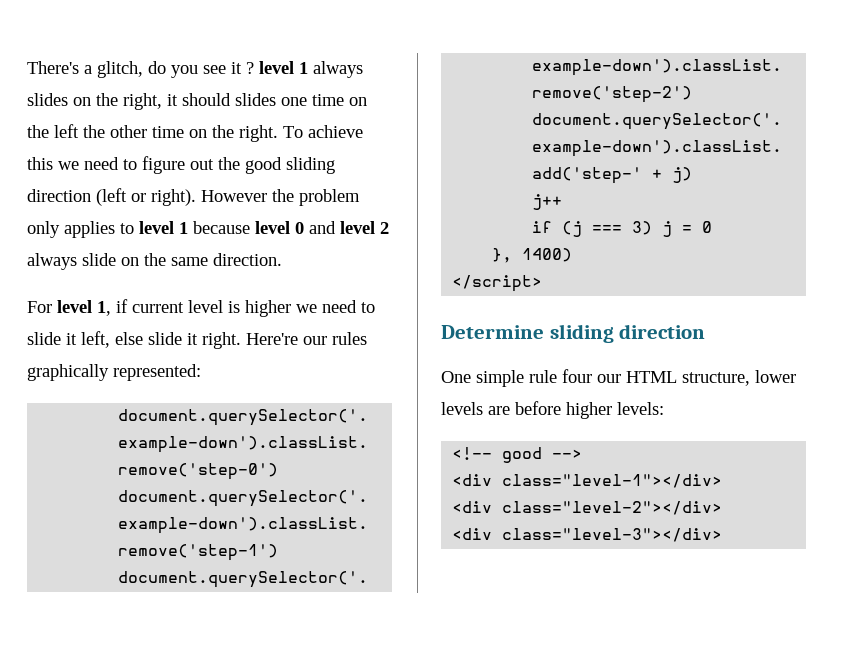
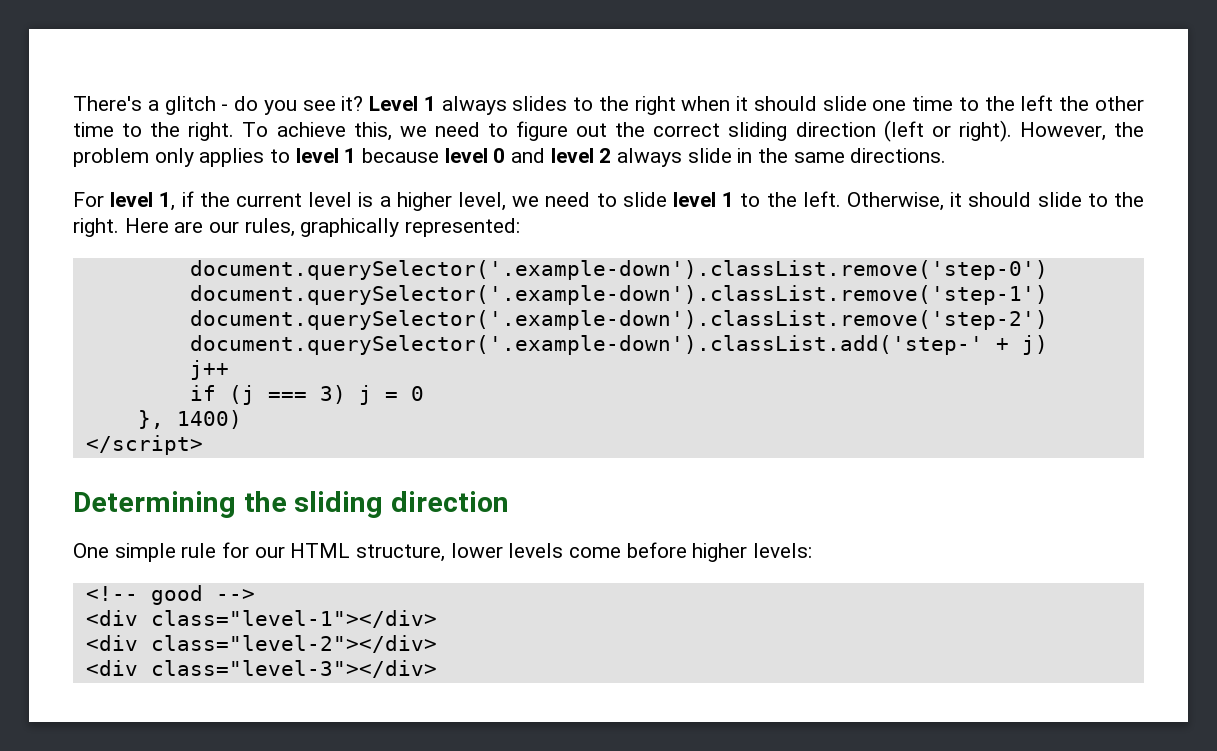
- There's a glitch, do you see it ? level 1 always slides on the right, it should slides one time on the left the other time on the right.
+ There's a glitch - do you see it? Level 1 always slides to the right when it should slide one time to the left the other time to the right.
- To achieve this we need to figure out the good sliding direction (left or right).
+ To achieve this, we need to figure out the correct sliding direction (left or right).
- However the problem only applies to level 1 because level 0 and level 2 always slide on the same direction.
+ However, the problem only applies to level 1 because level 0 and level 2 always slide in the same directions.
- For level 1, if current level is higher we need to slide it left, else slide it right. Here're our rules graphically represented:
+ For level 1, if the current level is a higher level, we need to slide level 1 to the left. Otherwise, it should slide to the right. Here are our rules, graphically represented:
- Determine sliding direction
+ Determining the sliding direction
- One simple rule four our HTML structure, lower levels are before higher levels:
+ One simple rule for our HTML structure, lower levels come before higher levels:

